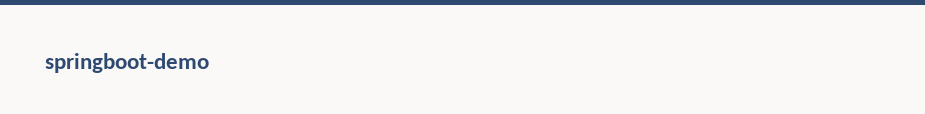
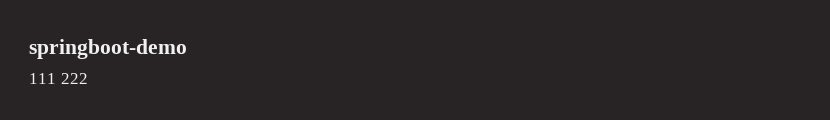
+ 111 222

